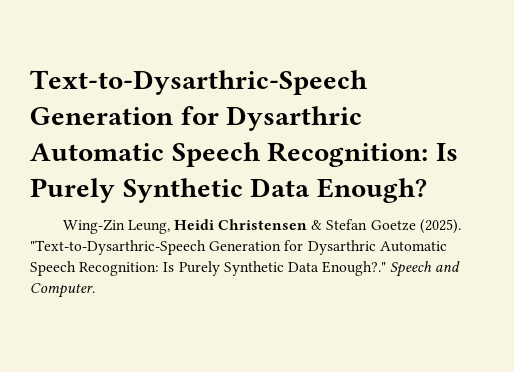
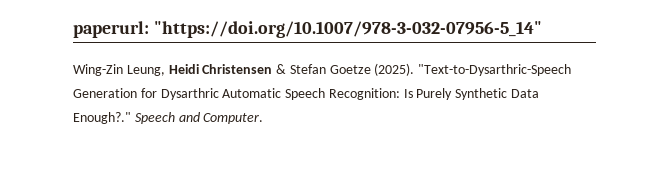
- Text-to-Dysarthric-Speech Generation for Dysarthric Automatic Speech Recognition: Is Purely Synthetic Data Enough?
+ paperurl: "https://doi.org/10.1007/978-3-032-07956-5_14"

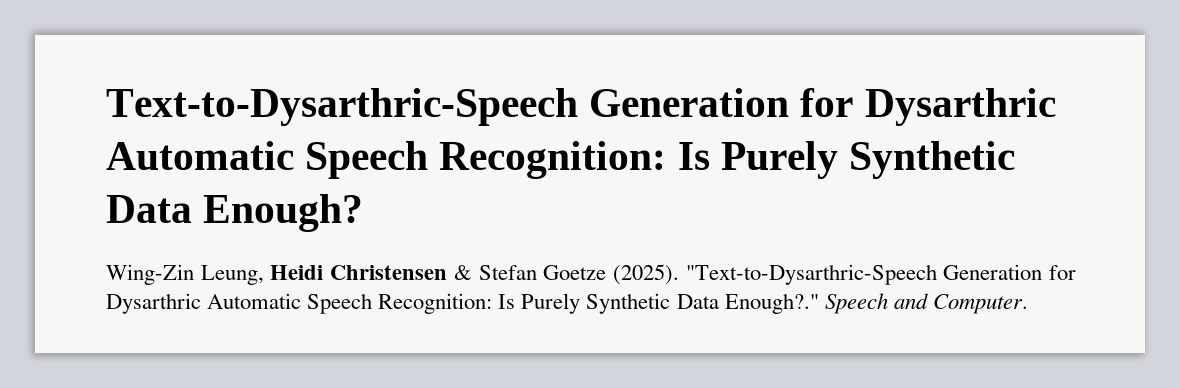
- paperurl: "https://doi.org/10.1007/978-3-032-07956-5_14"
+ Text-to-Dysarthric-Speech Generation for Dysarthric Automatic Speech Recognition: Is Purely Synthetic Data Enough?

